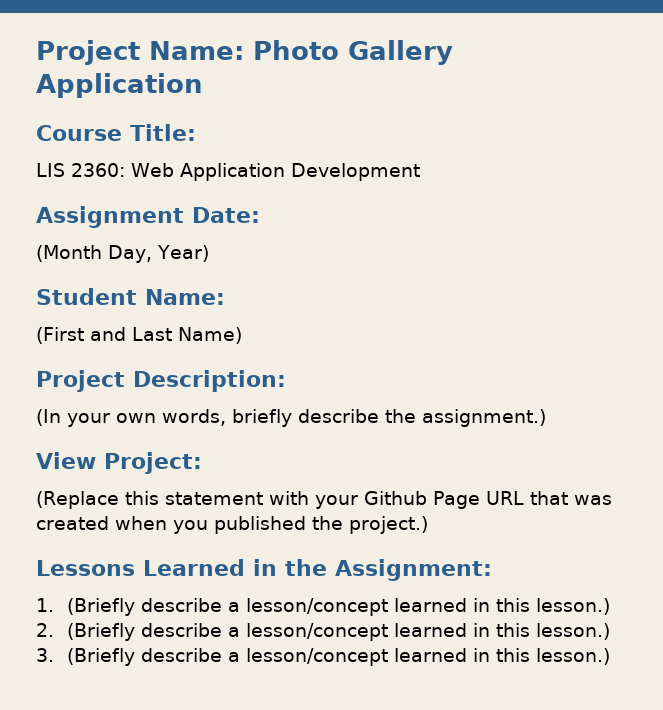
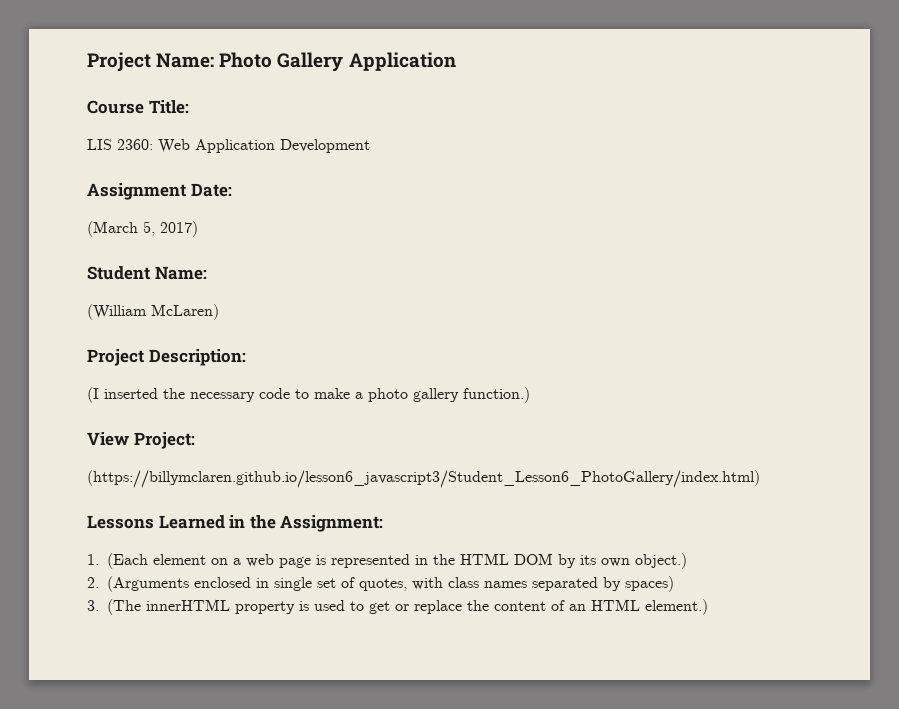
- (Month Day, Year)
+ (March 5, 2017)
- (First and Last Name)
+ (William McLaren)
  Project Description:
- (In your own words, briefly describe the assignment.)
+ (I inserted the necessary code to make a photo gallery function.)
  View Project:
- (Replace this statement with your Github Page URL that was created when you published the project.)
+ (https://billymclaren.github.io/lesson6_javascript3/Student_Lesson6_PhotoGallery/index.html)
- 1. (Briefly describe a lesson/concept learned in this lesson.)
- 2. (Briefly describe a lesson/concept learned in this lesson.)
- 3. (Briefly describe a lesson/concept learned in this lesson.)
+ 1. (Each element on a web page is represented in the HTML DOM by its own object.)
+ 2. (Arguments enclosed in single set of quotes, with class names separated by spaces)
+ 3. (The innerHTML property is used to get or replace the content of an HTML element.)

